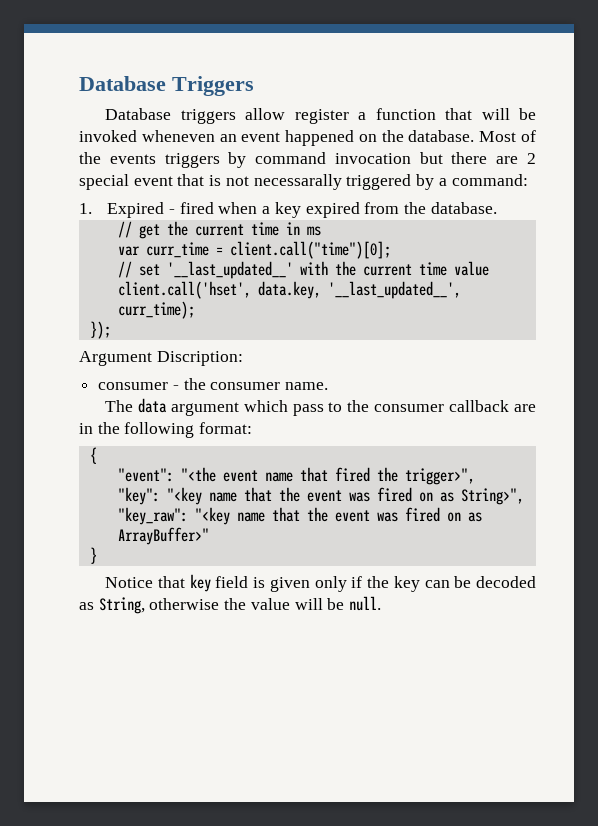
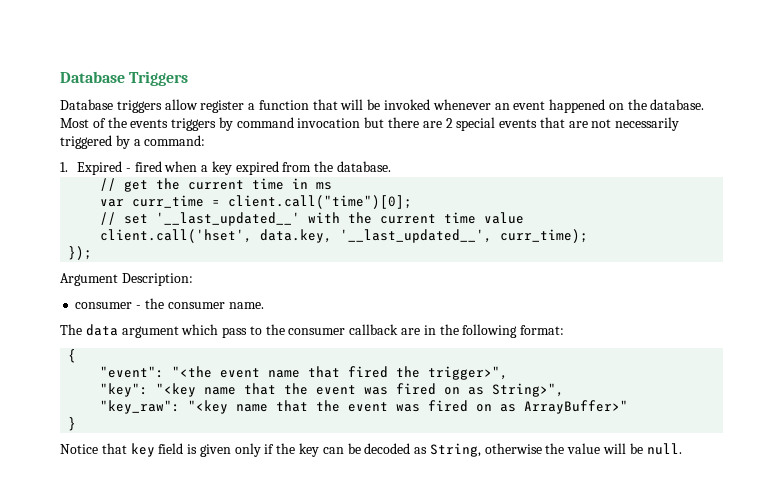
- Database triggers allow register a function that will be invoked wheneven an event happened on the database.
+ Database triggers allow register a function that will be invoked whenever an event happened on the database.
- Most of the events triggers by command invocation but there are 2 special event that is not necessarally triggered by a command:
+ Most of the events triggers by command invocation but there are 2 special events that are not necessarily triggered by a command:
- Argument Discription:
+ Argument Description:

